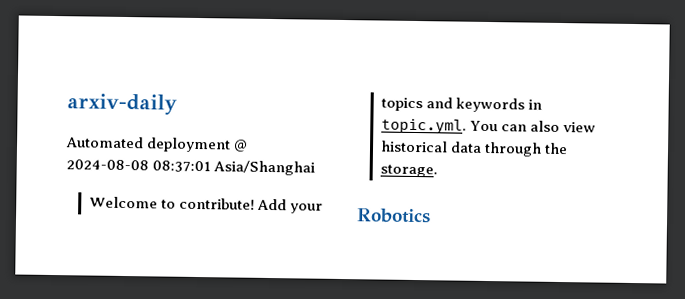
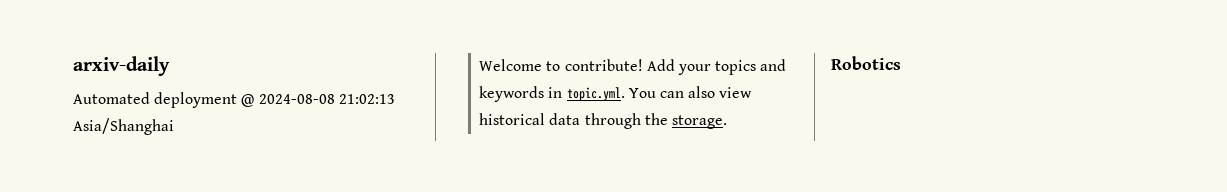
- Automated deployment @ 2024-08-08 08:37:01 Asia/Shanghai
+ Automated deployment @ 2024-08-08 21:02:13 Asia/Shanghai

